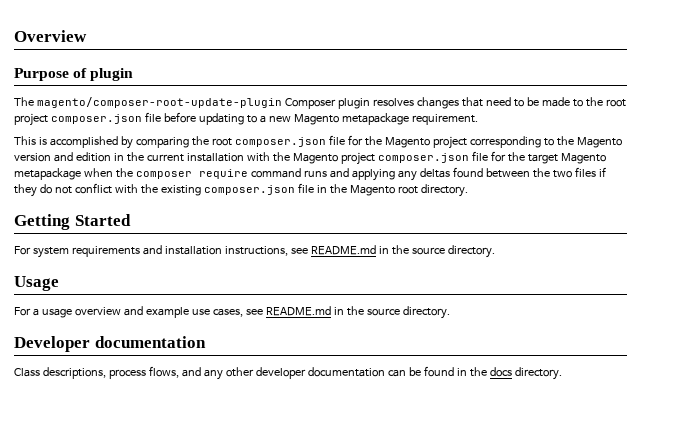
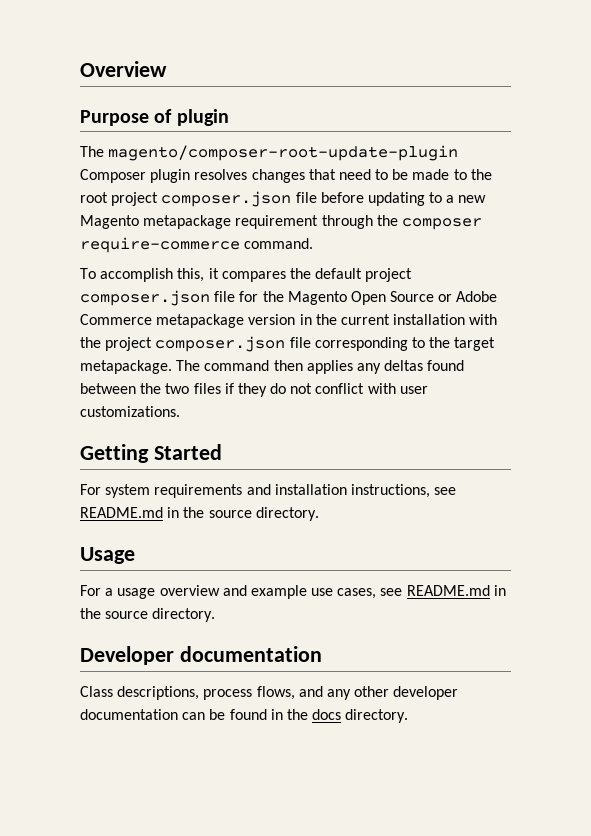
- The magento/composer-root-update-plugin Composer plugin resolves changes that need to be made to the root project composer.json file before updating to a new Magento metapackage requirement.
- This is accomplished by comparing the root composer.json file for the Magento project corresponding to the Magento version and edition in the current installation with the Magento project composer.json file for the target Magento metapackage when the composer require command runs and applying any deltas found between the two files if they do not conflict with the existing composer.json file in the Magento root directory.
+ The magento/composer-root-update-plugin Composer plugin resolves changes that need to be made to the root project composer.json file before updating to a new Magento metapackage requirement through the composer require-commerce command.
+ To accomplish this, it compares the default project composer.json file for the Magento Open Source or Adobe Commerce metapackage version in the current installation with the project composer.json file corresponding to the target metapackage. The command then applies any deltas found between the two files if they do not conflict with user customizations.

